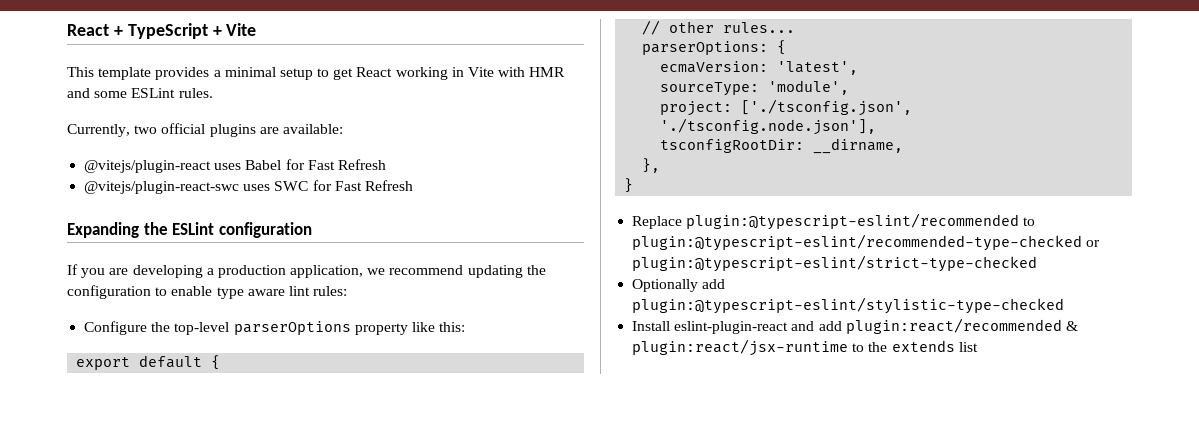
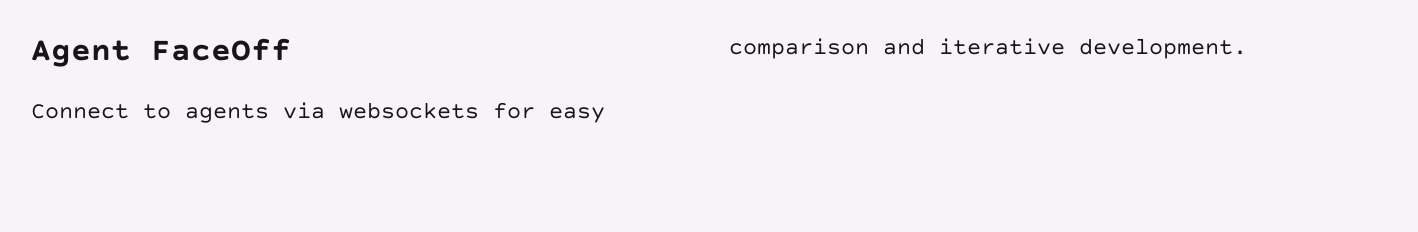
- React + TypeScript + Vite
- This template provides a minimal setup to get React working in Vite with HMR and some ESLint rules.
- Currently, two official plugins are available:
- @vitejs/plugin-react uses Babel for Fast Refresh
- @vitejs/plugin-react-swc uses SWC for Fast Refresh
- Expanding the ESLint configuration
- If you are developing a production application, we recommend updating the configuration to enable type aware lint rules:
- Configure the top-level parserOptions property like this:
- export default {
- // other rules...
- parserOptions: {
- ecmaVersion: 'latest',
- sourceType: 'module',
- project: ['./tsconfig.json', './tsconfig.node.json'],
- tsconfigRootDir: __dirname,
- },
- }
- Replace plugin:@typescript-eslint/recommended to plugin:@typescript-eslint/recommended-type-checked or plugin:@typescript-eslint/strict-type-checked
- Optionally add plugin:@typescript-eslint/stylistic-type-checked
- Install eslint-plugin-react and add plugin:react/recommended & plugin:react/jsx-runtime to the extends list
+ Agent FaceOff
+ Connect to agents via websockets for easy comparison and iterative development.

